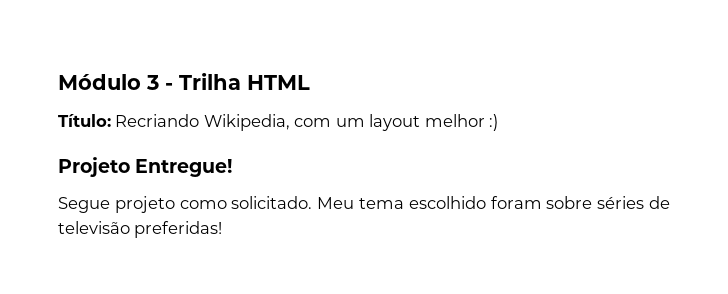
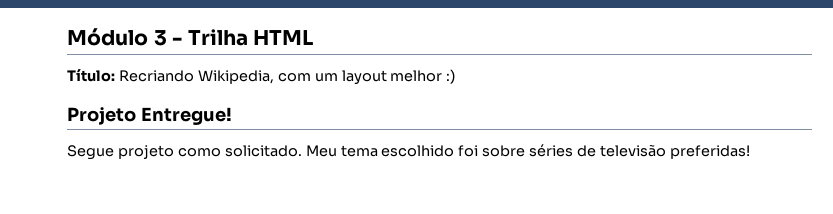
- Meu tema escolhido foram sobre séries de televisão preferidas!
+ Meu tema escolhido foi sobre séries de televisão preferidas!

